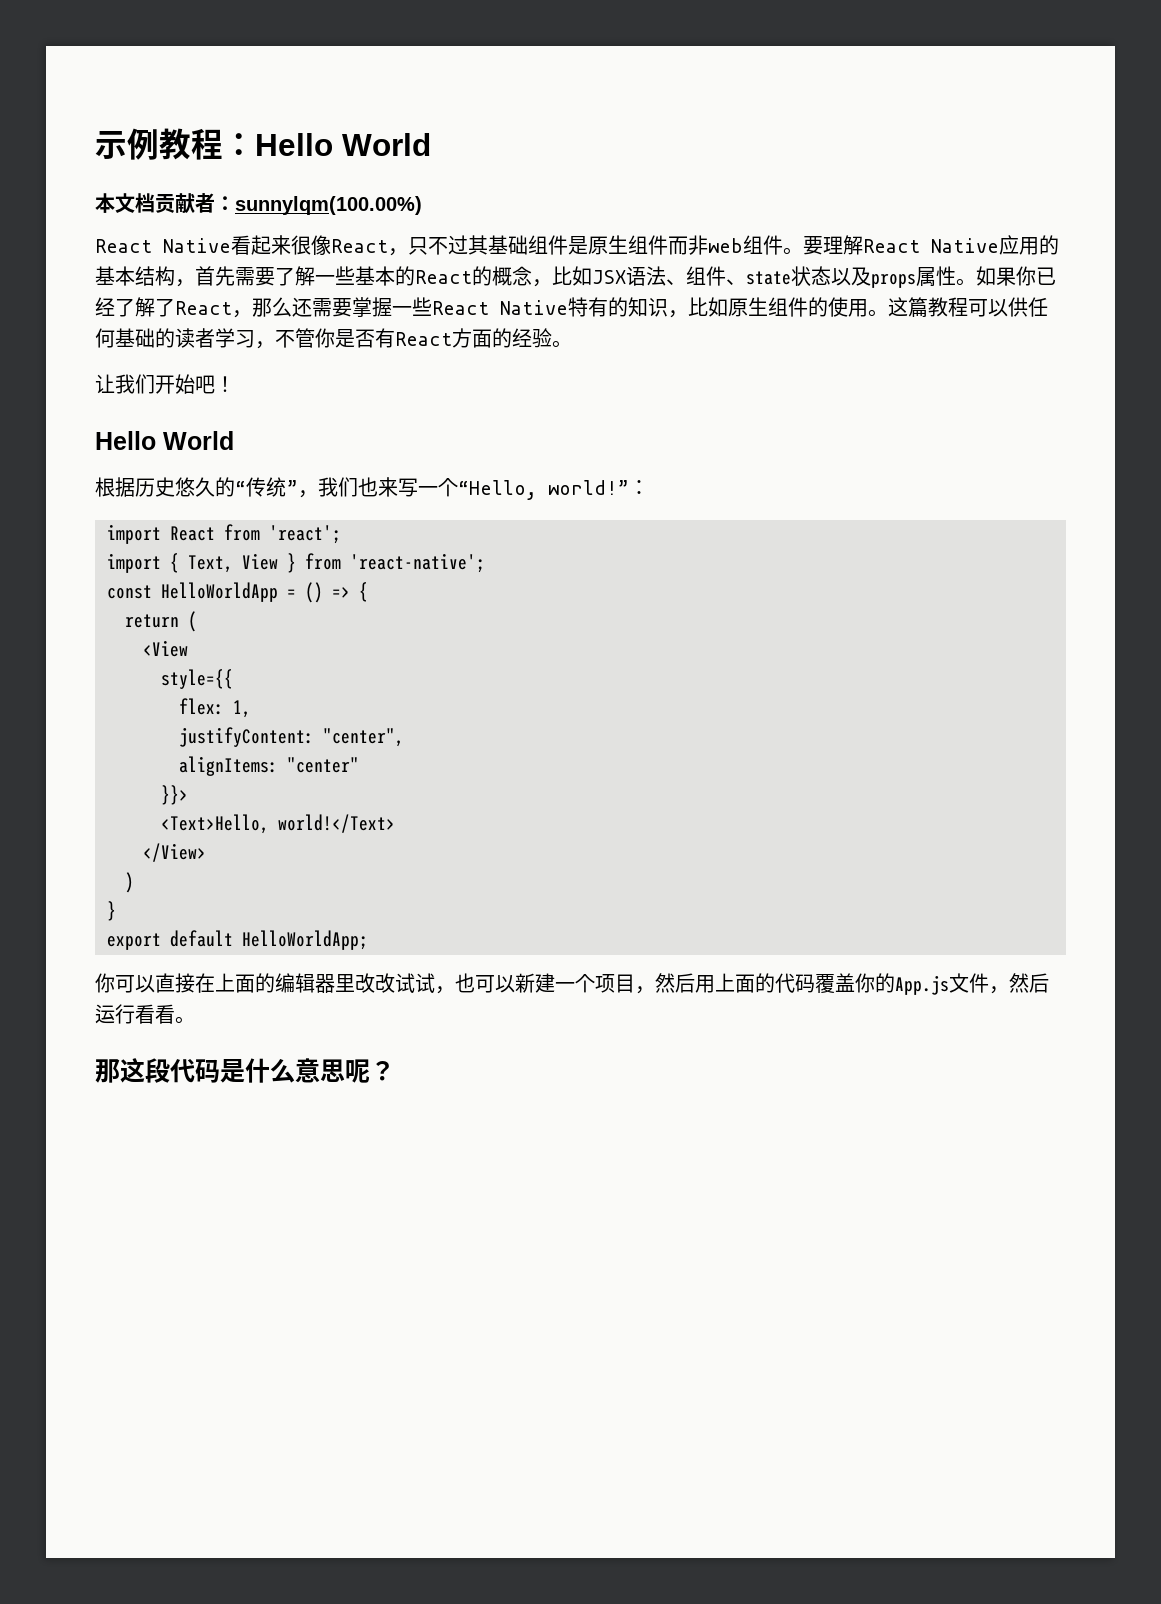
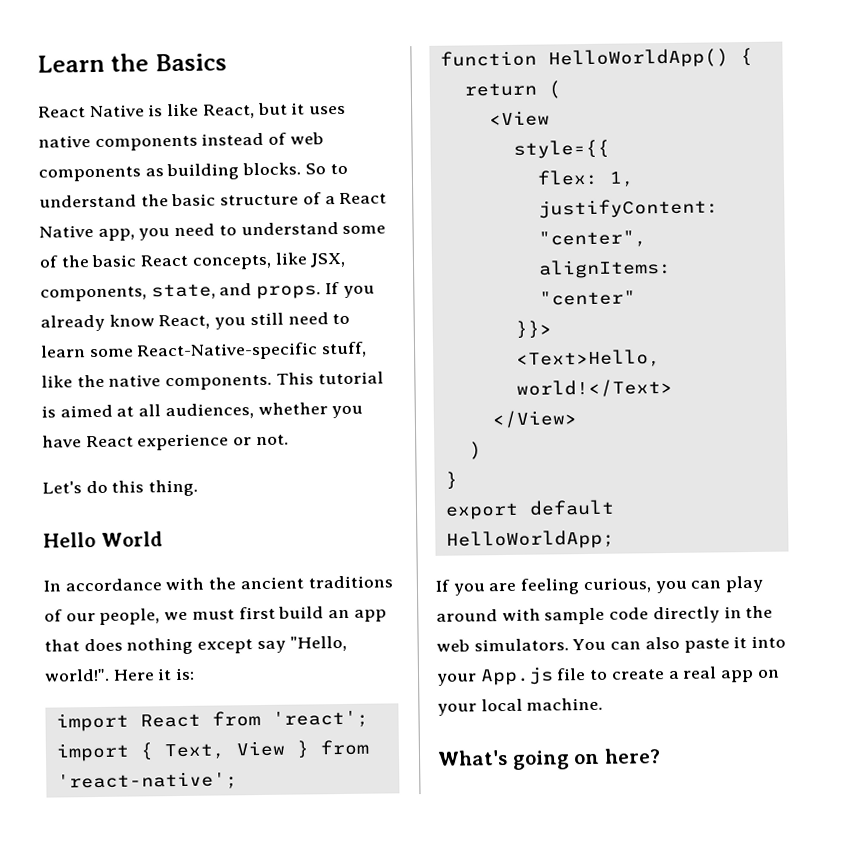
- 示例教程：Hello World
- 本文档贡献者：sunnylqm(100.00%)
- React Native看起来很像React，只不过其基础组件是原生组件而非web组件。要理解React Native应用的基本结构，首先需要了解一些基本的React的概念，比如JSX语法、组件、state状态以及props属性。如果你已经了解了React，那么还需要掌握一些React Native特有的知识，比如原生组件的使用。这篇教程可以供任何基础的读者学习，不管你是否有React方面的经验。
- 让我们开始吧！
+ Learn the Basics
+ React Native is like React, but it uses native components instead of web components as building blocks. So to understand the basic structure of a React Native app, you need to understand some of the basic React concepts, like JSX, components, state, and props. If you already know React, you still need to learn some React-Native-specific stuff, like the native components. This tutorial is aimed at all audiences, whether you have React experience or not.
+ Let's do this thing.
  Hello World
- 根据历史悠久的“传统”，我们也来写一个“Hello, world!”：
+ In accordance with the ancient traditions of our people, we must first build an app that does nothing except say "Hello, world!". Here it is:
- const HelloWorldApp = () => {
+ function HelloWorldApp() {
- 你可以直接在上面的编辑器里改改试试，也可以新建一个项目，然后用上面的代码覆盖你的App.js文件，然后运行看看。
- 那这段代码是什么意思呢？
+ If you are feeling curious, you can play around with sample code directly in the web simulators. You can also paste it into your App.js file to create a real app on your local machine.
+ What's going on here?

